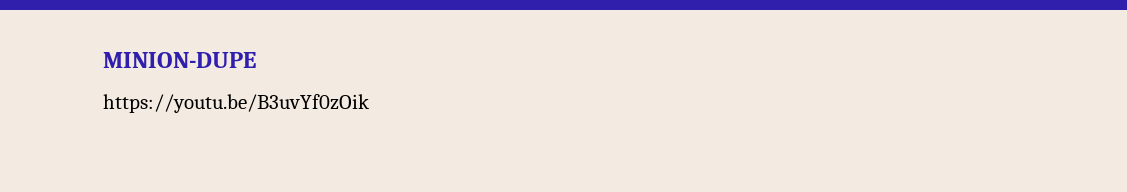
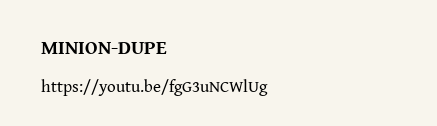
- https://youtu.be/B3uvYf0zOik
+ https://youtu.be/fgG3uNCWlUg

